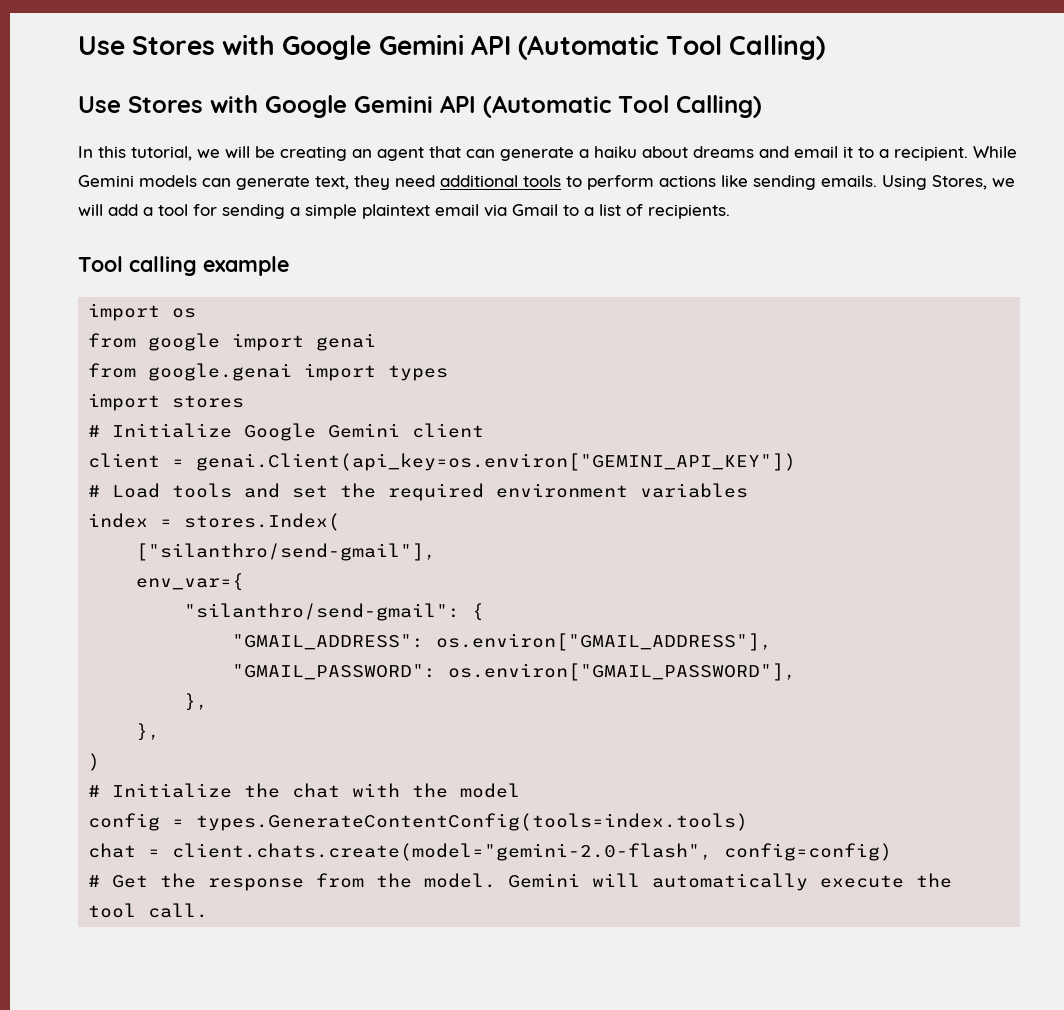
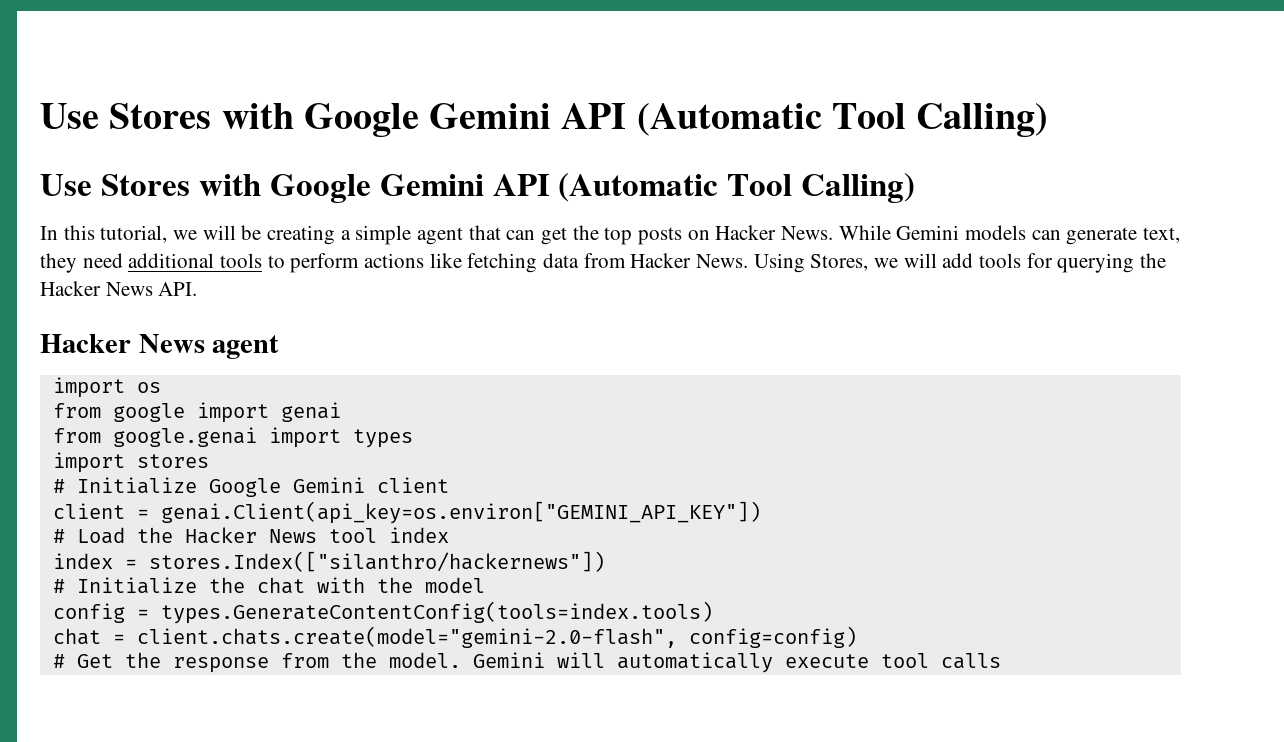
- In this tutorial, we will be creating an agent that can generate a haiku about dreams and email it to a recipient.
+ In this tutorial, we will be creating a simple agent that can get the top posts on Hacker News.
- While Gemini models can generate text, they need additional tools to perform actions like sending emails.
+ While Gemini models can generate text, they need additional tools to perform actions like fetching data from Hacker News.
- Using Stores, we will add a tool for sending a simple plaintext email via Gmail to a list of recipients.
- Tool calling example
+ Using Stores, we will add tools for querying the Hacker News API.
+ Hacker News agent
- # Load tools and set the required environment variables
- index = stores.Index(
- ["silanthro/send-gmail"],
- env_var={
- "silanthro/send-gmail": {
- "GMAIL_ADDRESS": os.environ["GMAIL_ADDRESS"],
- "GMAIL_PASSWORD": os.environ["GMAIL_PASSWORD"],
- },
- },
- )
+ # Load the Hacker News tool index
+ index = stores.Index(["silanthro/hackernews"])
- Gemini will automatically execute the tool call.
+ Gemini will automatically execute tool calls

